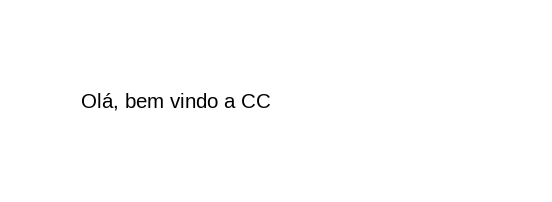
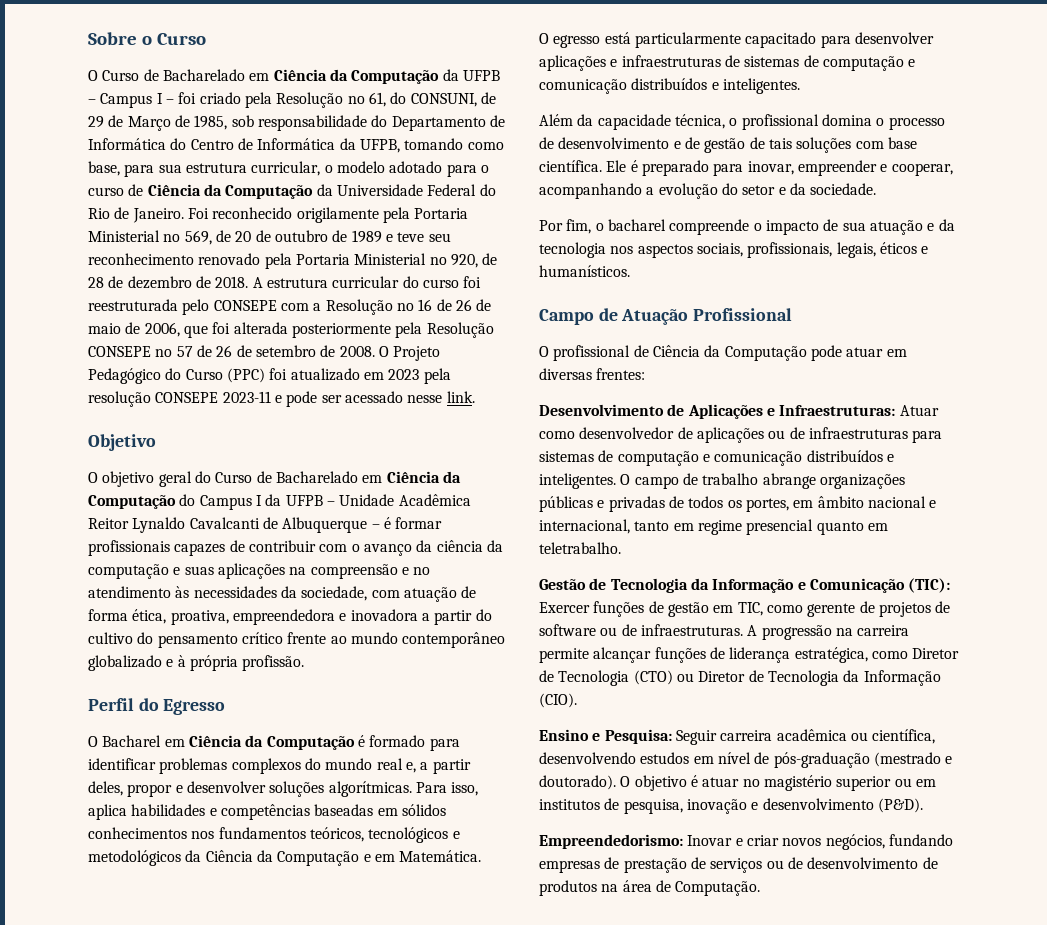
- Olá, bem vindo a CC
+ Sobre o Curso
+ O Curso de Bacharelado em Ciência da Computação da UFPB – Campus I – foi criado pela Resolução no 61, do CONSUNI, de 29 de Março de 1985, sob responsabilidade do Departamento de Informática do Centro de Informática da UFPB, tomando como base, para sua estrutura curricular, o modelo adotado para o curso de Ciência da Computação da Universidade Federal do Rio de Janeiro. Foi reconhecido origilamente pela Portaria Ministerial no 569, de 20 de outubro de 1989 e teve seu reconhecimento renovado pela Portaria Ministerial no 920, de 28 de dezembro de 2018. A estrutura curricular do curso foi reestruturada pelo CONSEPE com a Resolução no 16 de 26 de maio de 2006, que foi alterada posteriormente pela Resolução CONSEPE no 57 de 26 de setembro de 2008. O Projeto Pedagógico do Curso (PPC) foi atualizado em 2023 pela resolução CONSEPE 2023-11 e pode ser acessado nesse link.
+ Objetivo
+ O objetivo geral do Curso de Bacharelado em Ciência da Computação do Campus I da UFPB – Unidade Acadêmica Reitor Lynaldo Cavalcanti de Albuquerque – é formar profissionais capazes de contribuir com o avanço da ciência da computação e suas aplicações na compreensão e no atendimento às necessidades da sociedade, com atuação de forma ética, proativa, empreendedora e inovadora a partir do cultivo do pensamento crítico frente ao mundo contemporâneo globalizado e à própria profissão.
+ Perfil do Egresso
+ O Bacharel em Ciência da Computação é formado para identificar problemas complexos do mundo real e, a partir deles, propor e desenvolver soluções algorítmicas. Para isso, aplica habilidades e competências baseadas em sólidos conhecimentos nos fundamentos teóricos, tecnológicos e metodológicos da Ciência da Computação e em Matemática.
+ O egresso está particularmente capacitado para desenvolver aplicações e infraestruturas de sistemas de computação e comunicação distribuídos e inteligentes.
+ Além da capacidade técnica, o profissional domina o processo de desenvolvimento e de gestão de tais soluções com base científica. Ele é preparado para inovar, empreender e cooperar, acompanhando a evolução do setor e da sociedade.
+ Por fim, o bacharel compreende o impacto de sua atuação e da tecnologia nos aspectos sociais, profissionais, legais, éticos e humanísticos.
+ Campo de Atuação Profissional
+ O profissional de Ciência da Computação pode atuar em diversas frentes:
+ Desenvolvimento de Aplicações e Infraestruturas: Atuar como desenvolvedor de aplicações ou de infraestruturas para sistemas de computação e comunicação distribuídos e inteligentes. O campo de trabalho abrange organizações públicas e privadas de todos os portes, em âmbito nacional e internacional, tanto em regime presencial quanto em teletrabalho.
+ Gestão de Tecnologia da Informação e Comunicação (TIC): Exercer funções de gestão em TIC, como gerente de projetos de software ou de infraestruturas. A progressão na carreira permite alcançar funções de liderança estratégica, como Diretor de Tecnologia (CTO) ou Diretor de Tecnologia da Informação (CIO).
+ Ensino e Pesquisa: Seguir carreira acadêmica ou científica, desenvolvendo estudos em nível de pós-graduação (mestrado e doutorado). O objetivo é atuar no magistério superior ou em institutos de pesquisa, inovação e desenvolvimento (P&D).
+ Empreendedorismo: Inovar e criar novos negócios, fundando empresas de prestação de serviços ou de desenvolvimento de produtos na área de Computação.

